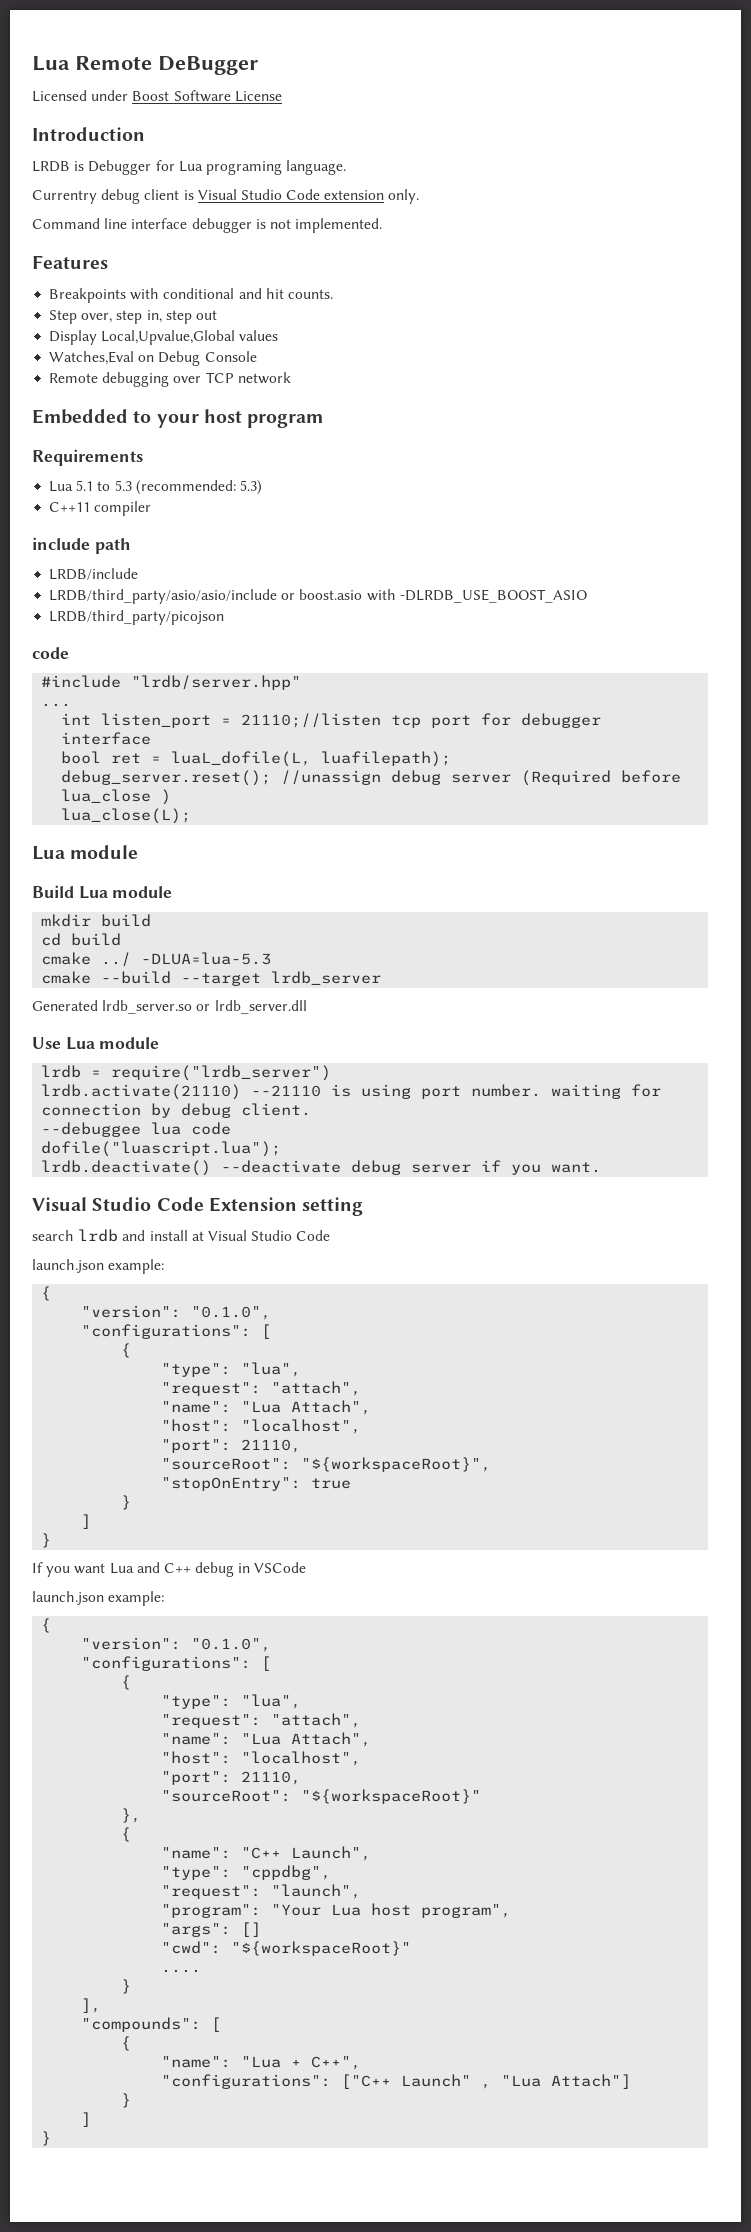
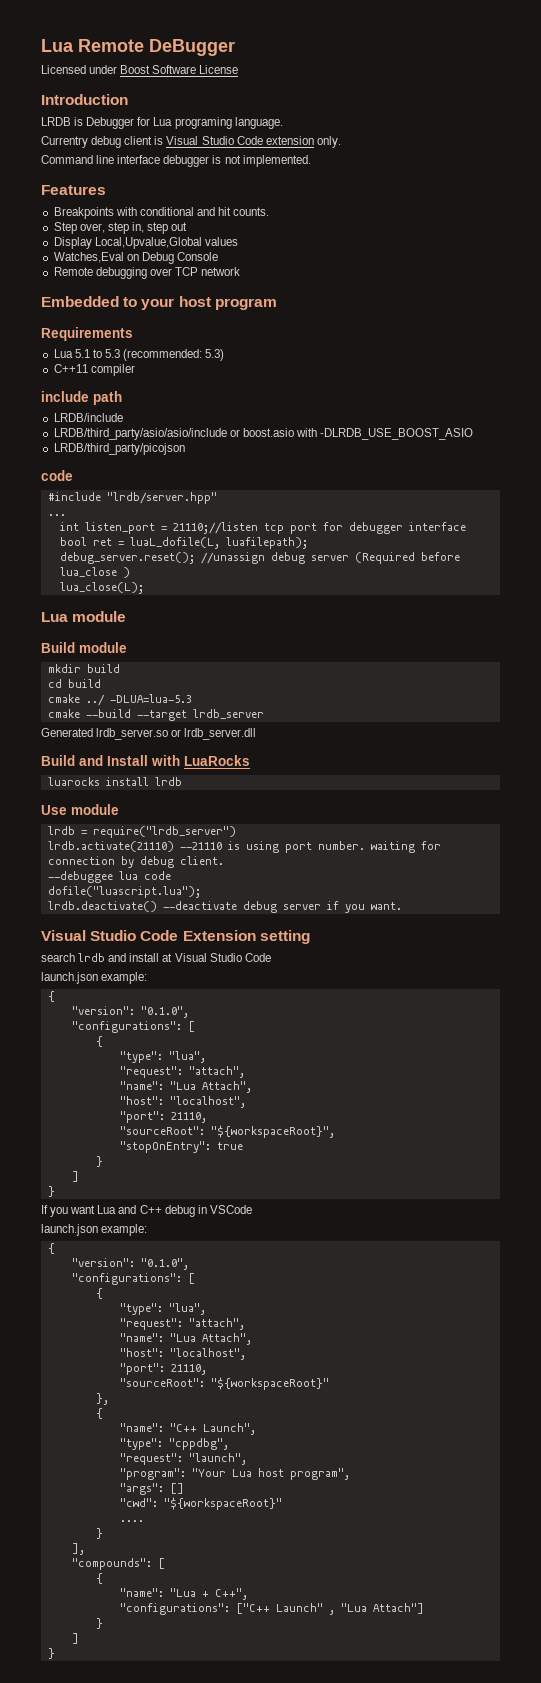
- Build Lua module
+ Build module
+ Build and Install with LuaRocks
+ luarocks install lrdb
- Use Lua module
+ Use module

